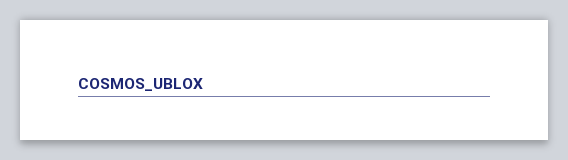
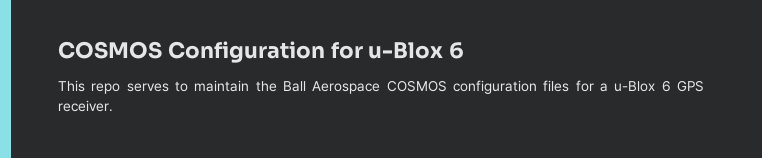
- COSMOS_UBLOX
+ COSMOS Configuration for u-Blox 6
+ This repo serves to maintain the Ball Aerospace COSMOS configuration files for a u-Blox 6 GPS receiver.

